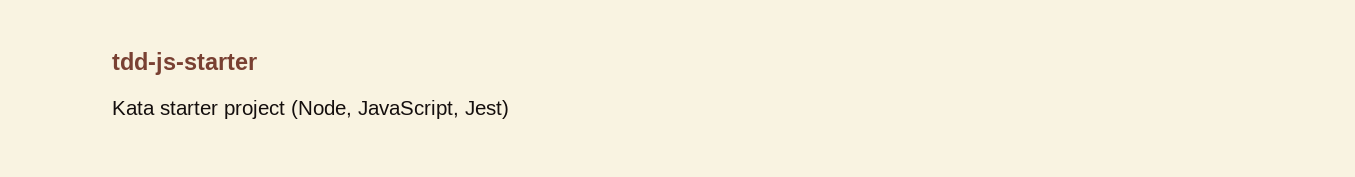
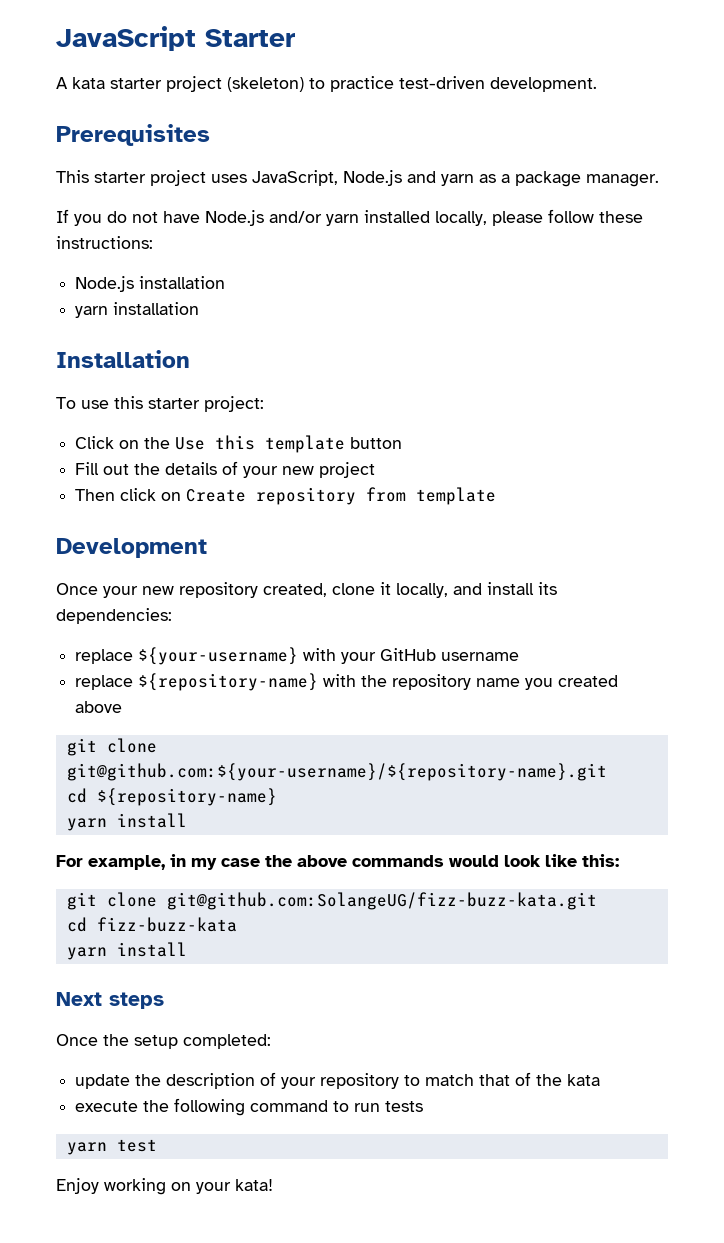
- tdd-js-starter
- Kata starter project (Node, JavaScript, Jest)
+ JavaScript Starter
+ A kata starter project (skeleton) to practice test-driven development.
+ Prerequisites
+ This starter project uses JavaScript, Node.js and yarn as a package manager.
+ If you do not have Node.js and/or yarn installed locally, please follow these instructions:
+ Node.js installation
+ yarn installation
+ Installation
+ To use this starter project:
+ Click on the Use this template button
+ Fill out the details of your new project
+ Then click on Create repository from template
+ Development
+ Once your new repository created, clone it locally, and install its dependencies:
+ replace ${your-username} with your GitHub username
+ replace ${repository-name} with the repository name you created above
+ git clone git@github.com:${your-username}/${repository-name}.git
+ cd ${repository-name}
+ yarn install
+ For example, in my case the above commands would look like this:
+ git clone git@github.com:SolangeUG/fizz-buzz-kata.git
+ cd fizz-buzz-kata
+ yarn install
+ Next steps
+ Once the setup completed:
+ update the description of your repository to match that of the kata
+ execute the following command to run tests
+ yarn test
+ Enjoy working on your kata!

